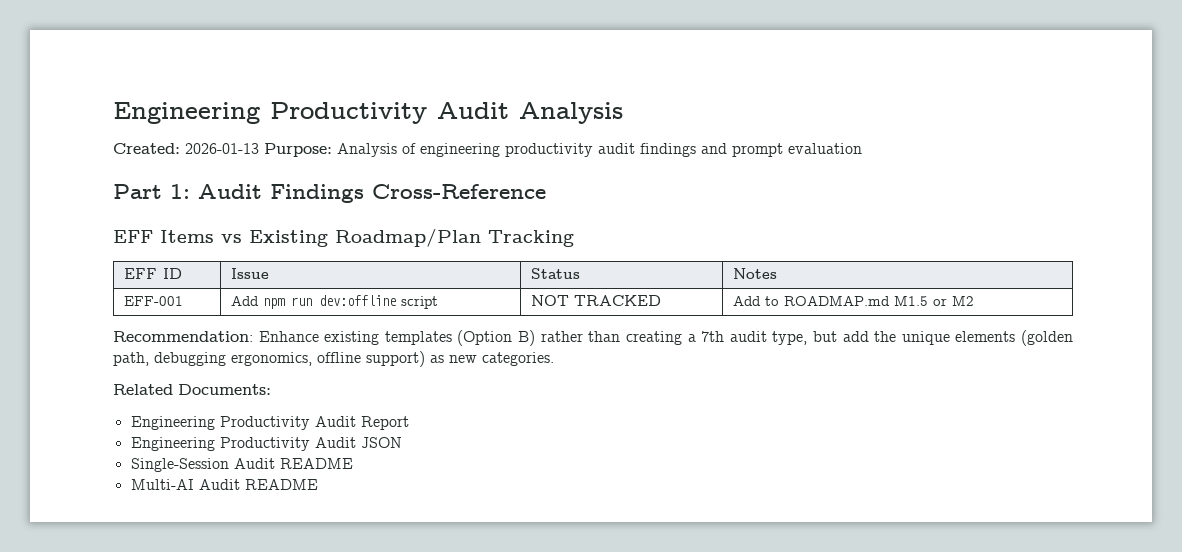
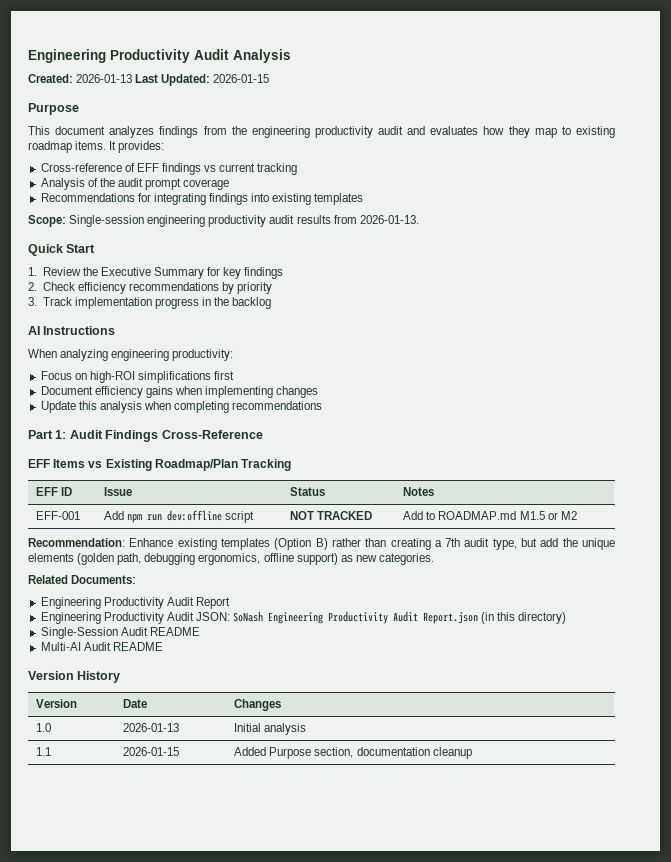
- Created: 2026-01-13 Purpose: Analysis of engineering productivity audit findings and prompt evaluation
+ Created: 2026-01-13 Last Updated: 2026-01-15
+ Purpose
+ This document analyzes findings from the engineering productivity audit and evaluates how they map to existing roadmap items. It provides:
+ Cross-reference of EFF findings vs current tracking
+ Analysis of the audit prompt coverage
+ Recommendations for integrating findings into existing templates
+ Scope: Single-session engineering productivity audit results from 2026-01-13.
+ Quick Start
+ 1. Review the Executive Summary for key findings
+ 2. Check efficiency recommendations by priority
+ 3. Track implementation progress in the backlog
+ AI Instructions
+ When analyzing engineering productivity:
+ Focus on high-ROI simplifications first
+ Document efficiency gains when implementing changes
+ Update this analysis when completing recommendations
- Engineering Productivity Audit JSON
+ Engineering Productivity Audit JSON: SoNash Engineering Productivity Audit Report.json (in this directory)
+ Version History
+ Version | Date | Changes
+ 1.0 | 2026-01-13 | Initial analysis
+ 1.1 | 2026-01-15 | Added Purpose section, documentation cleanup

